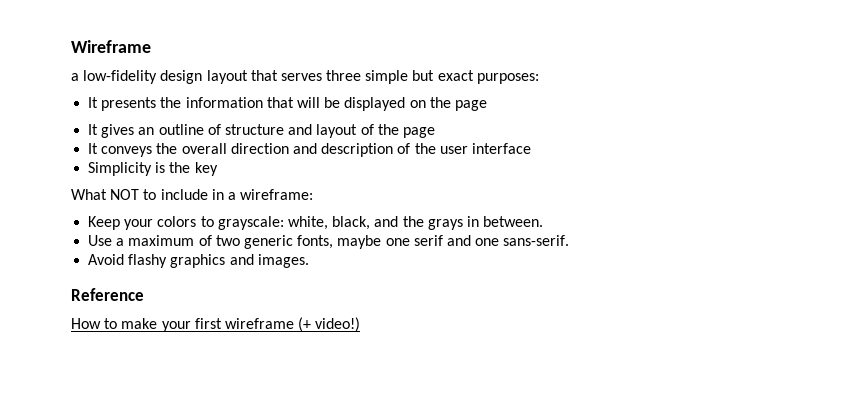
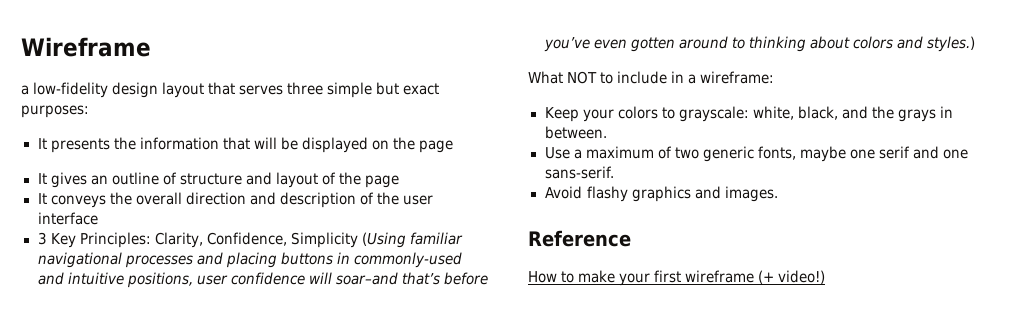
- Simplicity is the key
+ 3 Key Principles: Clarity, Confidence, Simplicity (Using familiar navigational processes and placing buttons in commonly-used and intuitive positions, user confidence will soar–and that’s before you’ve even gotten around to thinking about colors and styles.)

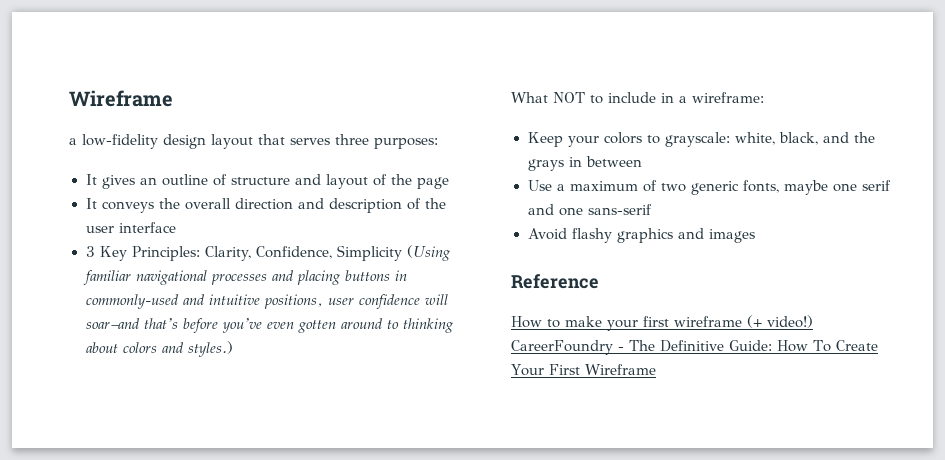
- a low-fidelity design layout that serves three simple but exact purposes:
- It presents the information that will be displayed on the page
+ a low-fidelity design layout that serves three purposes:
- Keep your colors to grayscale: white, black, and the grays in between.
+ Keep your colors to grayscale: white, black, and the grays in between
- Use a maximum of two generic fonts, maybe one serif and one sans-serif.
+ Use a maximum of two generic fonts, maybe one serif and one sans-serif
- Avoid flashy graphics and images.
+ Avoid flashy graphics and images
+ CareerFoundry - The Definitive Guide: How To Create Your First Wireframe

